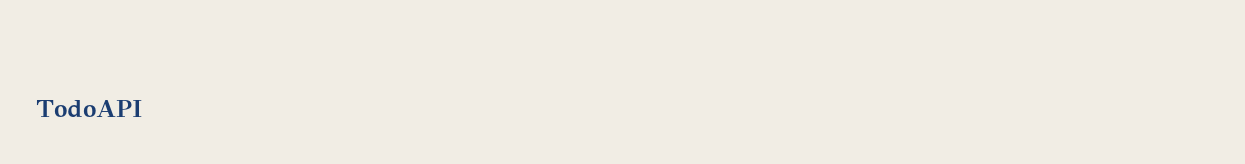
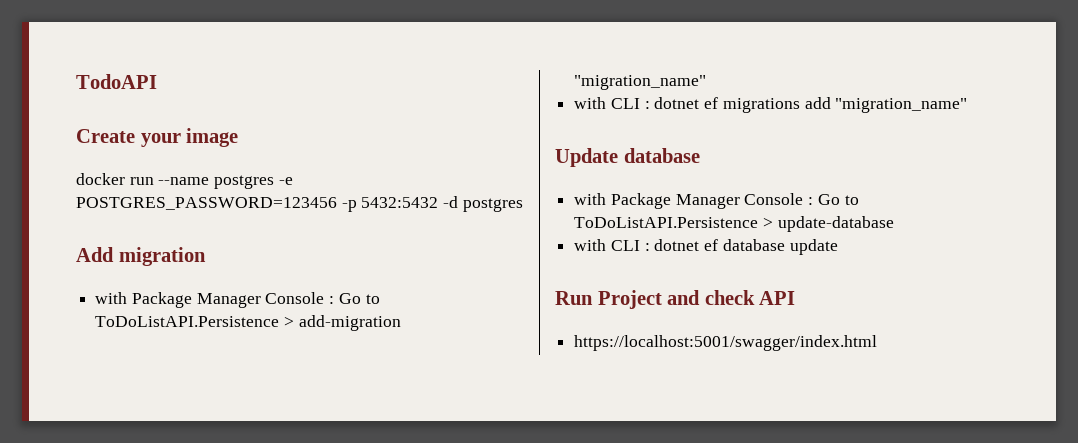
+ Create your image
+ docker run --name postgres -e POSTGRES_PASSWORD=123456 -p 5432:5432 -d postgres
+ Add migration
+ with Package Manager Console : Go to ToDoListAPI.Persistence > add-migration "migration_name"
+ with CLI : dotnet ef migrations add "migration_name"
+ Update database
+ with Package Manager Console : Go to ToDoListAPI.Persistence > update-database
+ with CLI : dotnet ef database update
+ Run Project and check API
+ https://localhost:5001/swagger/index.html

